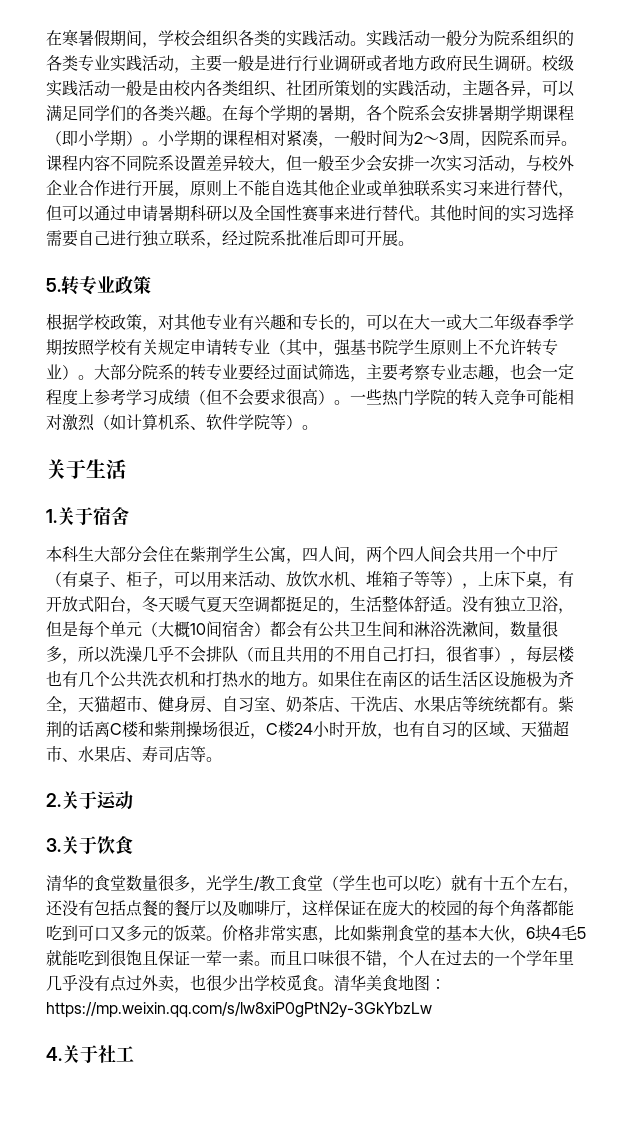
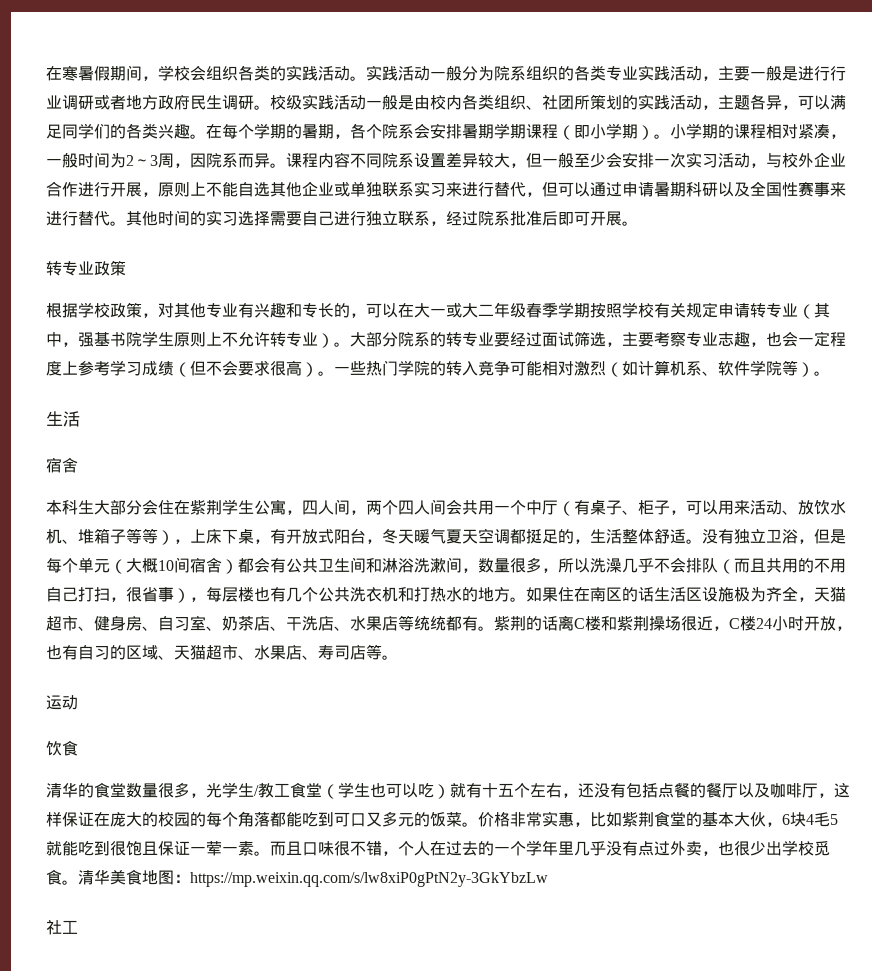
- 5.转专业政策
+ 转专业政策
  一些热门学院的转入竞争可能相对激烈（如计算机系、软件学院等）。
- 关于生活
- 1.关于宿舍
+ 生活
+ 宿舍
- 2.关于运动
+ 运动
- 3.关于饮食
+ 饮食
- 4.关于社工
+ 社工

